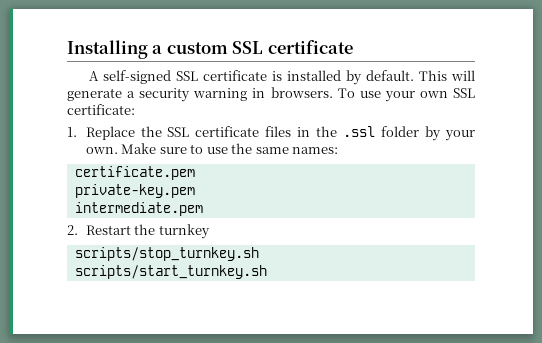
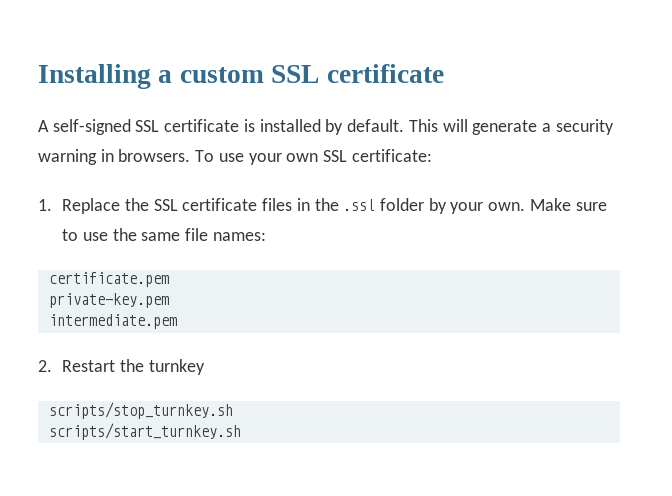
- Make sure to use the same names:
+ Make sure to use the same file names:

